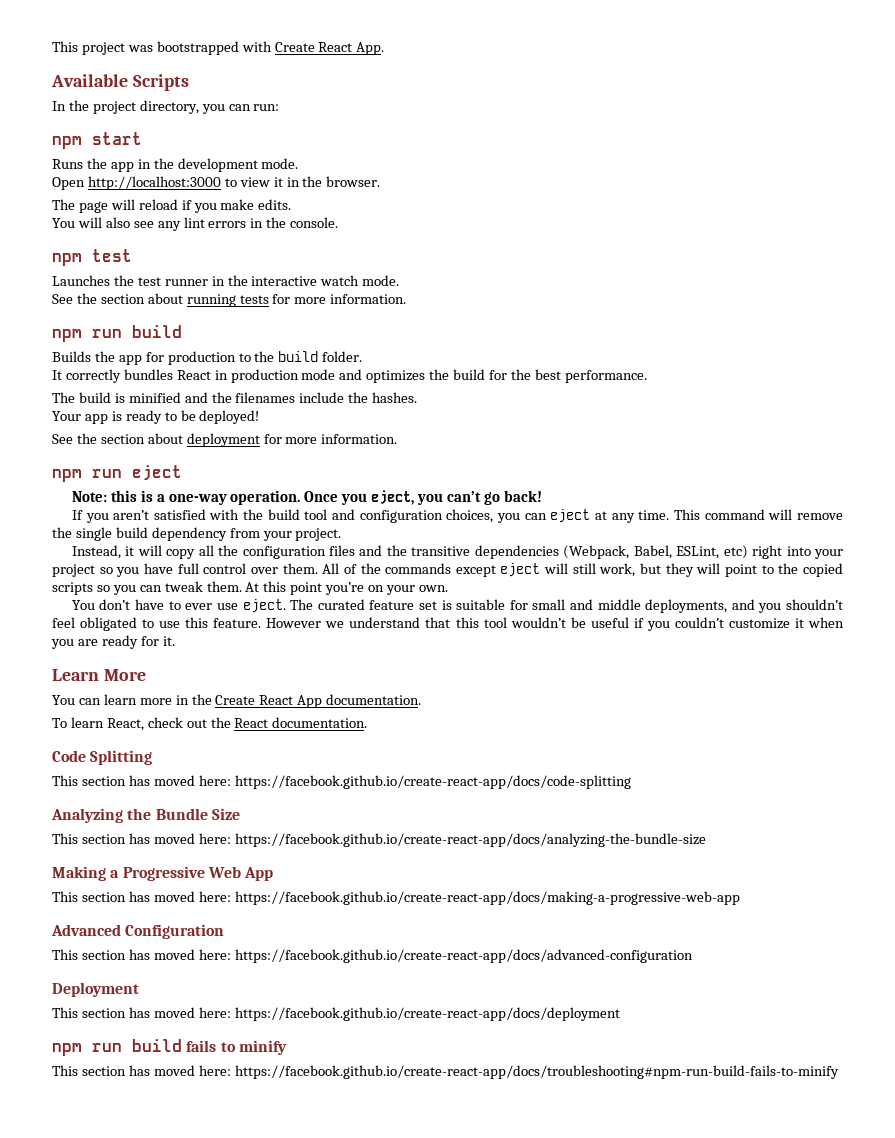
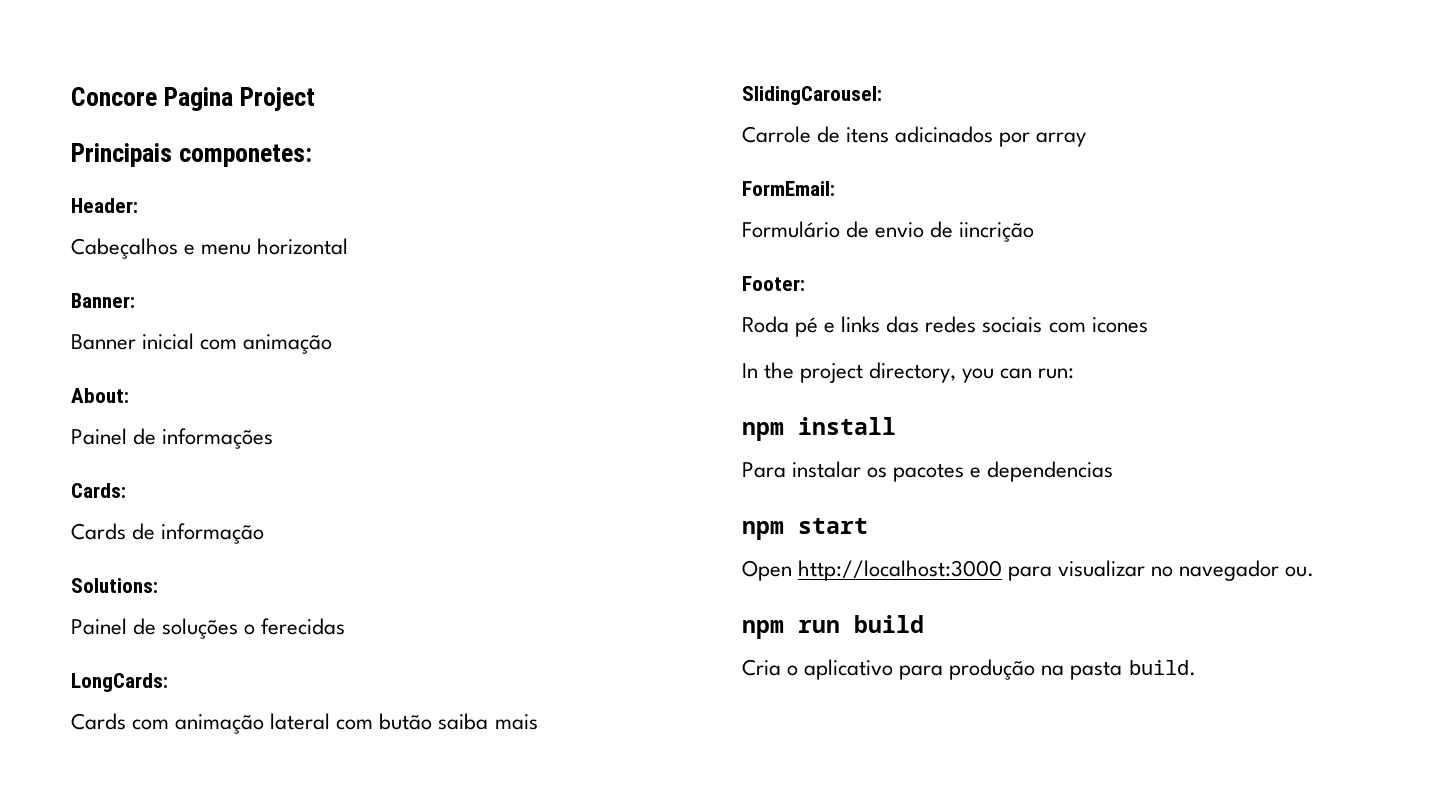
- This project was bootstrapped with Create React App.
- Available Scripts
+ Concore Pagina Project
+ Principais componetes:
+ Header:
+ Cabeçalhos e menu horizontal
+ Banner:
+ Banner inicial com animação
+ About:
+ Painel de informações
+ Cards:
+ Cards de informação
+ Solutions:
+ Painel de soluções o ferecidas
+ LongCards:
+ Cards com animação lateral com butão saiba mais
+ SlidingCarousel:
+ Carrole de itens adicinados por array
+ FormEmail:
+ Formulário de envio de iincrição
+ Footer:
+ Roda pé e links das redes sociais com icones
+ npm install
+ Para instalar os pacotes e dependencias
  npm start
- Runs the app in the development mode.
- Open http://localhost:3000 to view it in the browser.
- The page will reload if you make edits.
- You will also see any lint errors in the console.
- npm test
- Launches the test runner in the interactive watch mode.
- See the section about running tests for more information.
+ Open http://localhost:3000 para visualizar no navegador ou.
  npm run build
- Builds the app for production to the build folder.
- It correctly bundles React in production mode and optimizes the build for the best performance.
- The build is minified and the filenames include the hashes.
- Your app is ready to be deployed!
- See the section about deployment for more information.
- npm run eject
- Note: this is a one-way operation. Once you eject, you can’t go back!
- If you aren’t satisfied with the build tool and configuration choices, you can eject at any time. This command will remove the single build dependency from your project.
- Instead, it will copy all the configuration files and the transitive dependencies (Webpack, Babel, ESLint, etc) right into your project so you have full control over them. All of the commands except eject will still work, but they will point to the copied scripts so you can tweak them. At this point you’re on your own.
- You don’t have to ever use eject. The curated feature set is suitable for small and middle deployments, and you shouldn’t feel obligated to use this feature. However we understand that this tool wouldn’t be useful if you couldn’t customize it when you are ready for it.
- Learn More
- You can learn more in the Create React App documentation.
- To learn React, check out the React documentation.
- Code Splitting
- This section has moved here: https://facebook.github.io/create-react-app/docs/code-splitting
- Analyzing the Bundle Size
- This section has moved here: https://facebook.github.io/create-react-app/docs/analyzing-the-bundle-size
- Making a Progressive Web App
- This section has moved here: https://facebook.github.io/create-react-app/docs/making-a-progressive-web-app
- Advanced Configuration
- This section has moved here: https://facebook.github.io/create-react-app/docs/advanced-configuration
- Deployment
- This section has moved here: https://facebook.github.io/create-react-app/docs/deployment
- npm run build fails to minify
- This section has moved here: https://facebook.github.io/create-react-app/docs/troubleshooting#npm-run-build-fails-to-minify
+ Cria o aplicativo para produção na pasta build.

